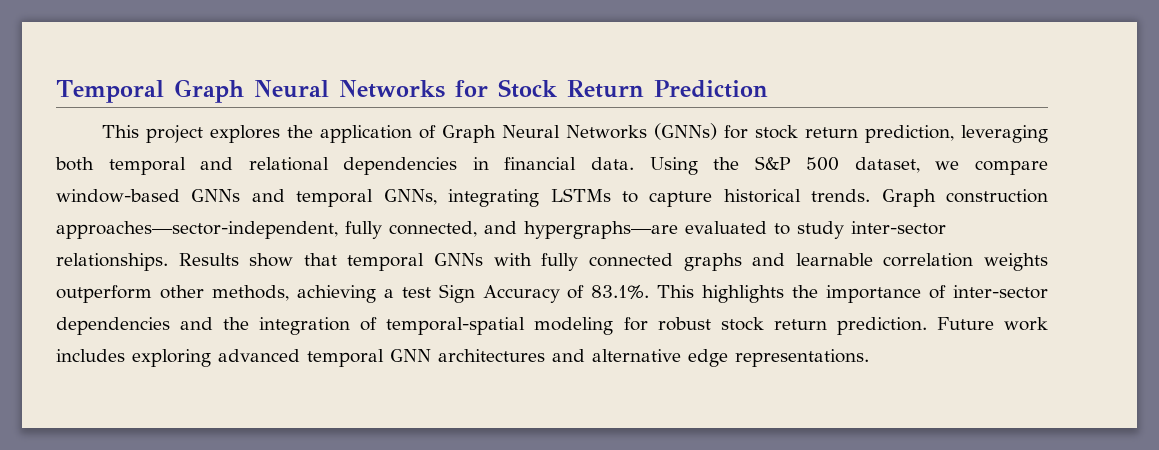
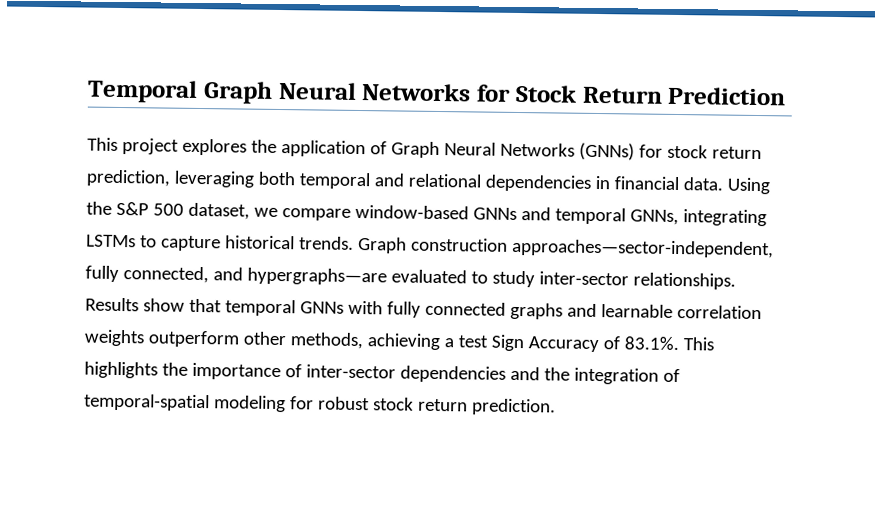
- Future work includes exploring advanced temporal GNN architectures and alternative edge representations.

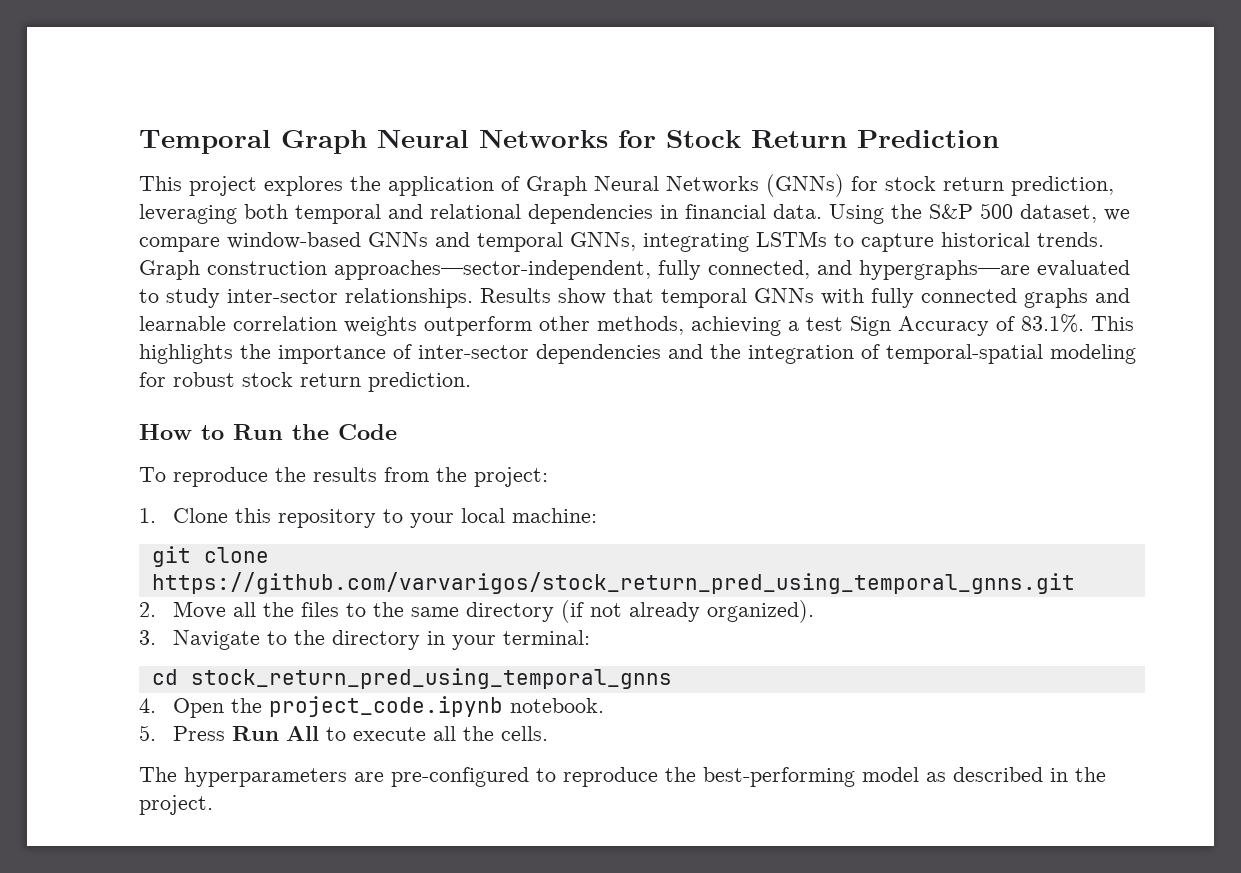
+ How to Run the Code
+ To reproduce the results from the project:
+ 1. Clone this repository to your local machine:
+ git clone https://github.com/varvarigos/stock_return_pred_using_temporal_gnns.git
+ 2. Move all the files to the same directory (if not already organized).
+ 3. Navigate to the directory in your terminal:
+ cd stock_return_pred_using_temporal_gnns
+ 4. Open the project_code.ipynb notebook.
+ 5. Press Run All to execute all the cells.
+ The hyperparameters are pre-configured to reproduce the best-performing model as described in the project.

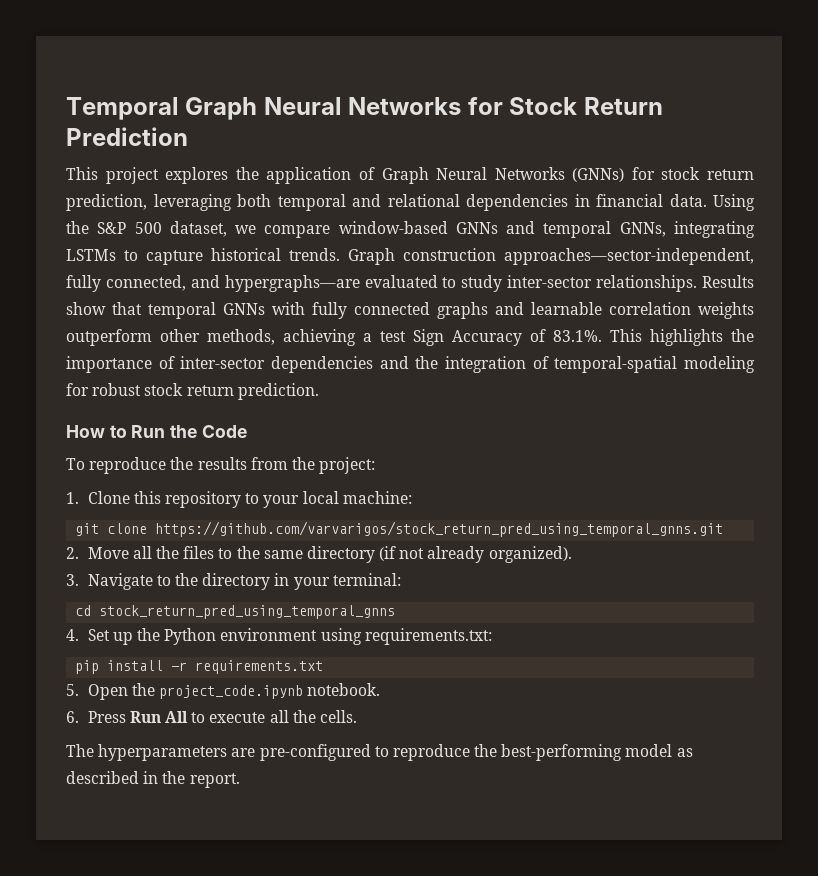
- 4. Open the project_code.ipynb notebook.
+ 4. Set up the Python environment using requirements.txt:
+ pip install -r requirements.txt
+ 5. Open the project_code.ipynb notebook.
- 5. Press Run All to execute all the cells.
+ 6. Press Run All to execute all the cells.
- The hyperparameters are pre-configured to reproduce the best-performing model as described in the project.
+ The hyperparameters are pre-configured to reproduce the best-performing model as described in the report.

